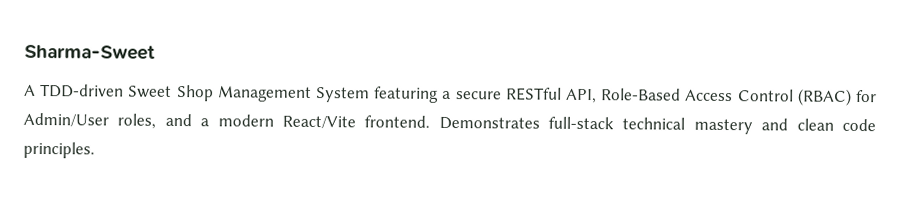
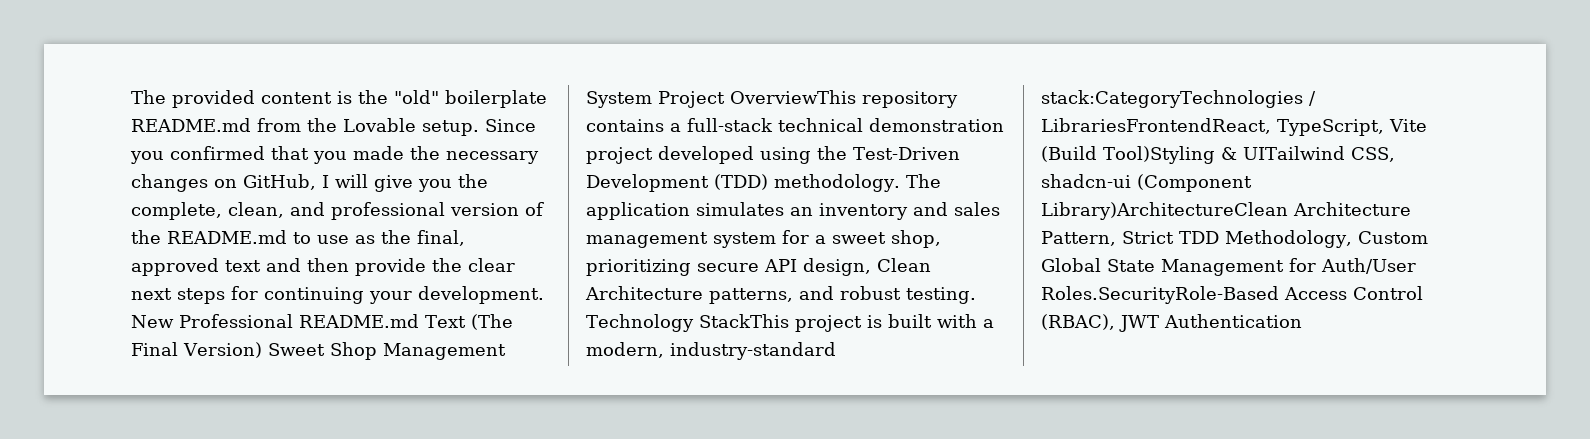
- Sharma-Sweet
- A TDD-driven Sweet Shop Management System featuring a secure RESTful API, Role-Based Access Control (RBAC) for Admin/User roles, and a modern React/Vite frontend. Demonstrates full-stack technical mastery and clean code principles.
+ The provided content is the "old" boilerplate README.md from the Lovable setup. Since you confirmed that you made the necessary changes on GitHub, I will give you the complete, clean, and professional version of the README.md to use as the final, approved text and then provide the clear next steps for continuing your development. New Professional README.md Text (The Final Version) Sweet Shop Management System Project OverviewThis repository contains a full-stack technical demonstration project developed using the Test-Driven Development (TDD) methodology. The application simulates an inventory and sales management system for a sweet shop, prioritizing secure API design, Clean Architecture patterns, and robust testing. Technology StackThis project is built with a modern, industry-standard stack:CategoryTechnologies / LibrariesFrontendReact, TypeScript, Vite (Build Tool)Styling & UITailwind CSS, shadcn-ui (Component Library)ArchitectureClean Architecture Pattern, Strict TDD Methodology, Custom Global State Management for Auth/User Roles.SecurityRole-Based Access Control (RBAC), JWT Authentication

